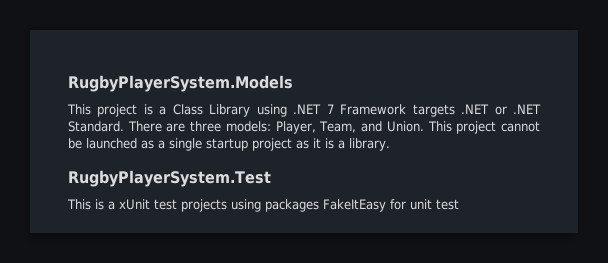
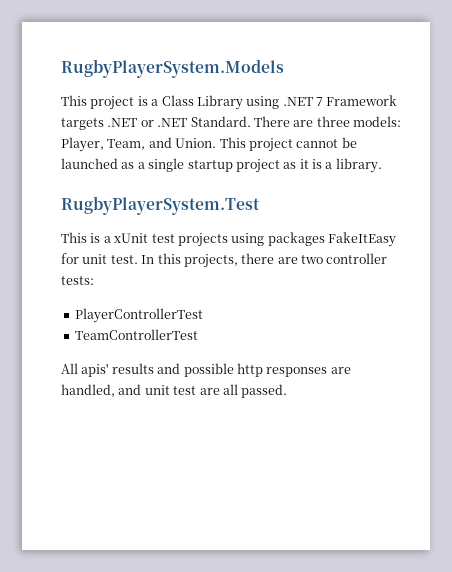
- This is a xUnit test projects using packages FakeItEasy for unit test
+ This is a xUnit test projects using packages FakeItEasy for unit test. In this projects, there are two controller tests:
+ PlayerControllerTest
+ TeamControllerTest
+ All apis' results and possible http responses are handled, and unit test are all passed.

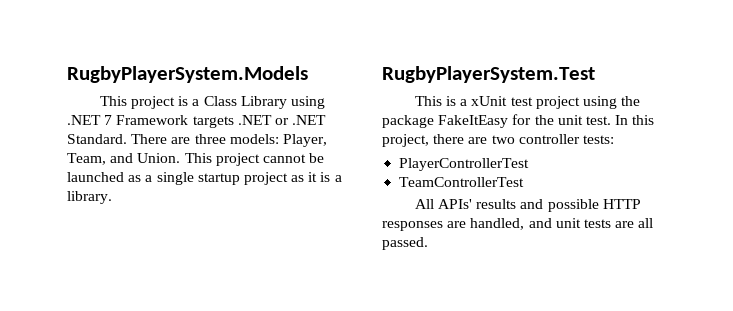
- This is a xUnit test projects using packages FakeItEasy for unit test.
+ This is a xUnit test project using the package FakeItEasy for the unit test.
- In this projects, there are two controller tests:
+ In this project, there are two controller tests:
- All apis' results and possible http responses are handled, and unit test are all passed.
+ All APIs' results and possible HTTP responses are handled, and unit tests are all passed.

